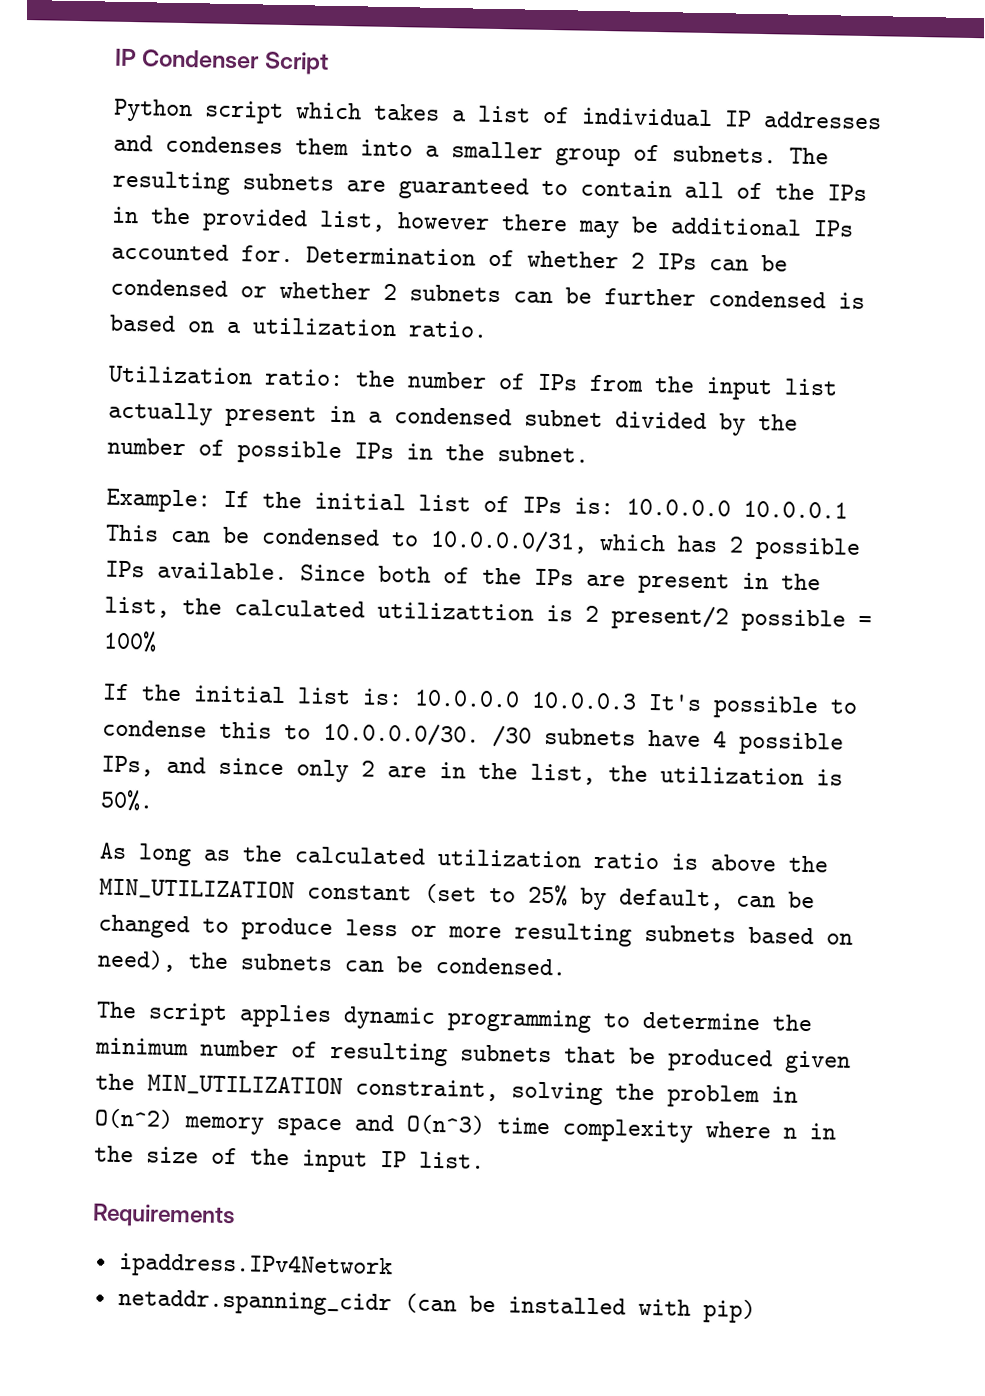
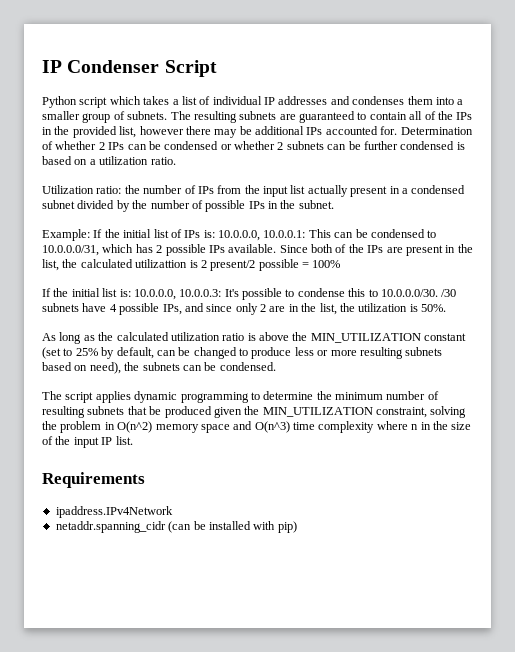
- Example: If the initial list of IPs is: 10.0.0.0 10.0.0.1 This can be condensed to 10.0.0.0/31, which has 2 possible IPs available.
+ Example: If the initial list of IPs is: 10.0.0.0, 10.0.0.1: This can be condensed to 10.0.0.0/31, which has 2 possible IPs available.
- If the initial list is: 10.0.0.0 10.0.0.3 It's possible to condense this to 10.0.0.0/30. /30 subnets have 4 possible IPs, and since only 2 are in the list, the utilization is 50%.
+ If the initial list is: 10.0.0.0, 10.0.0.3: It's possible to condense this to 10.0.0.0/30. /30 subnets have 4 possible IPs, and since only 2 are in the list, the utilization is 50%.

